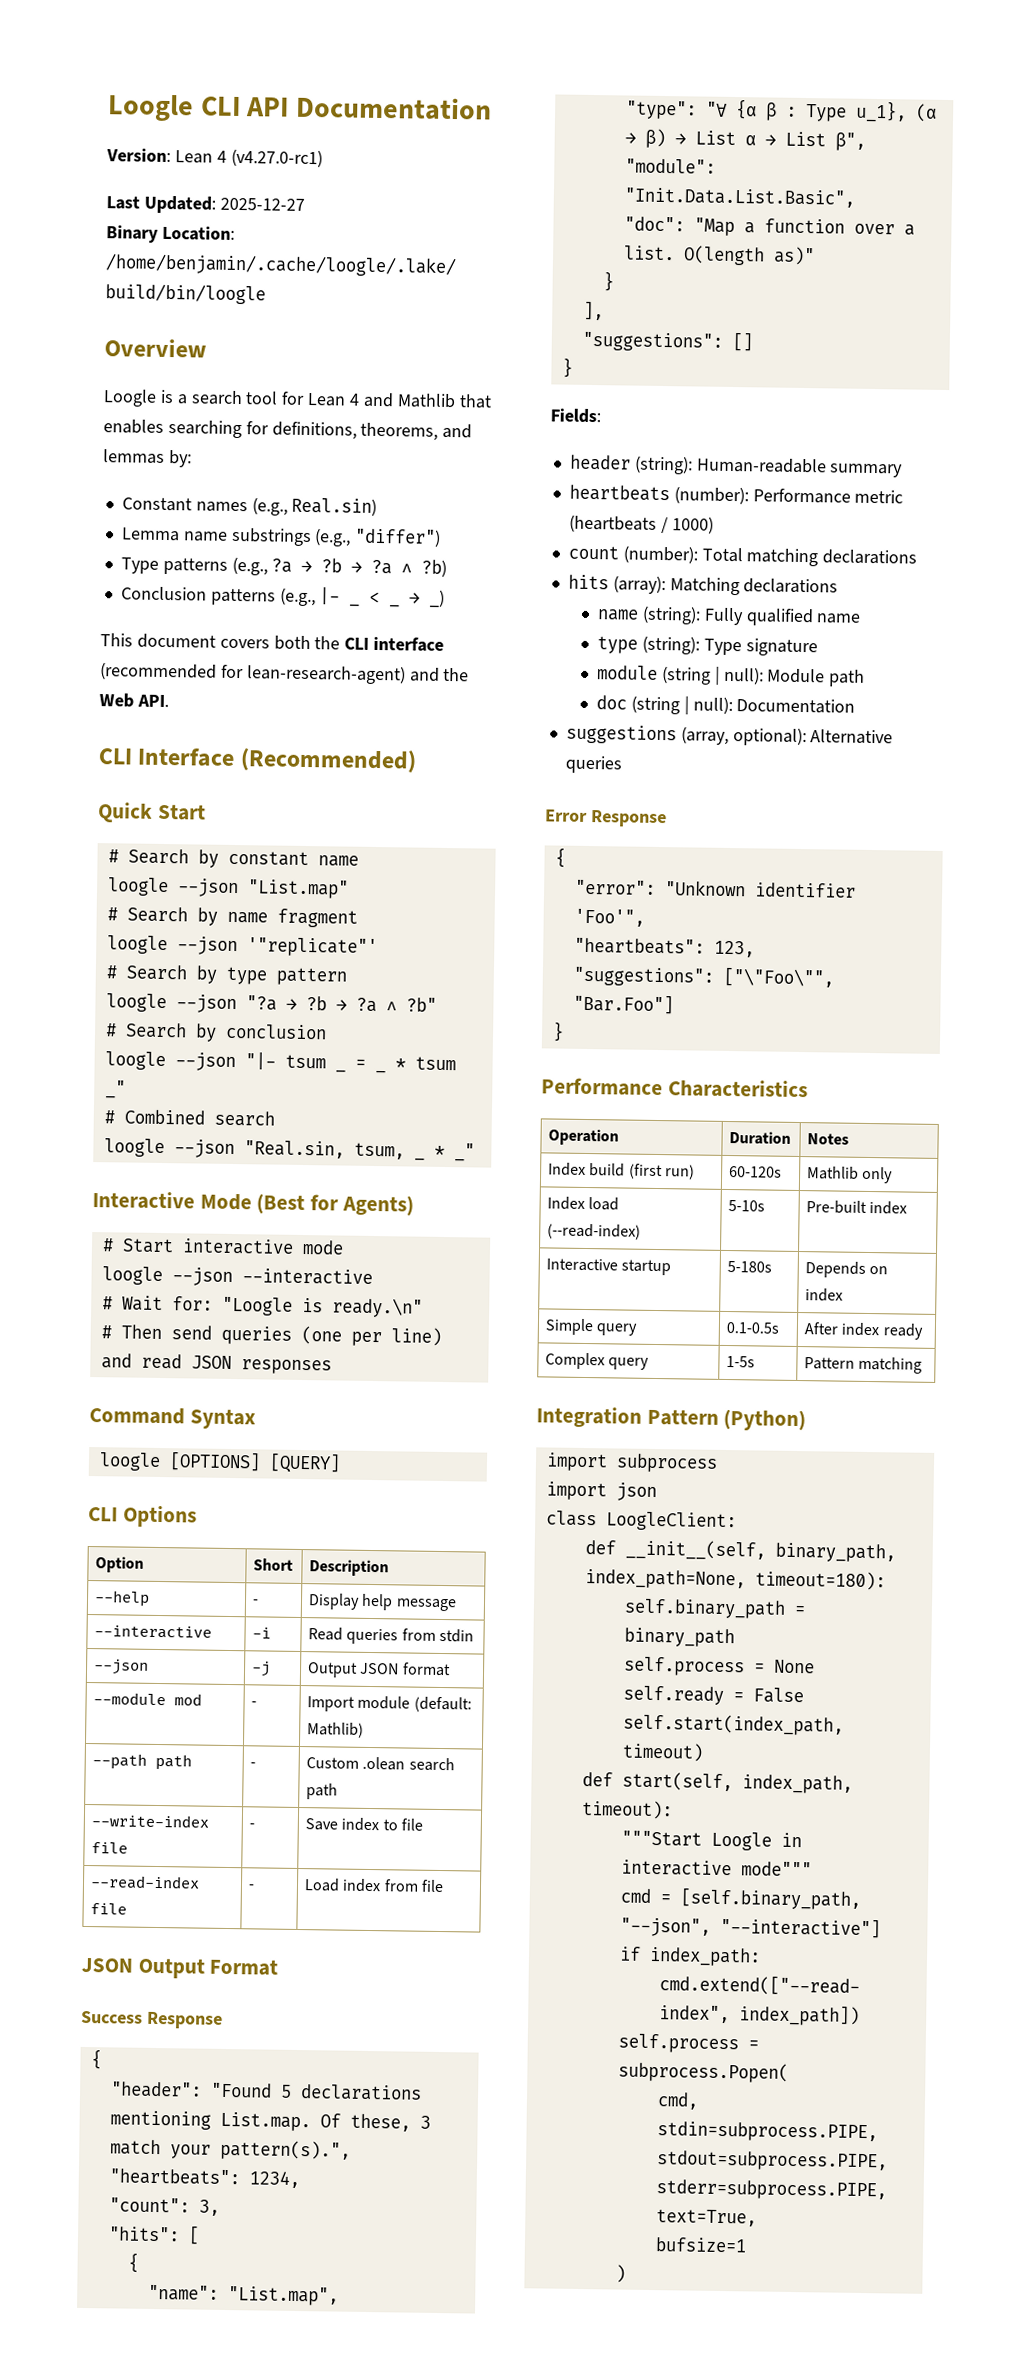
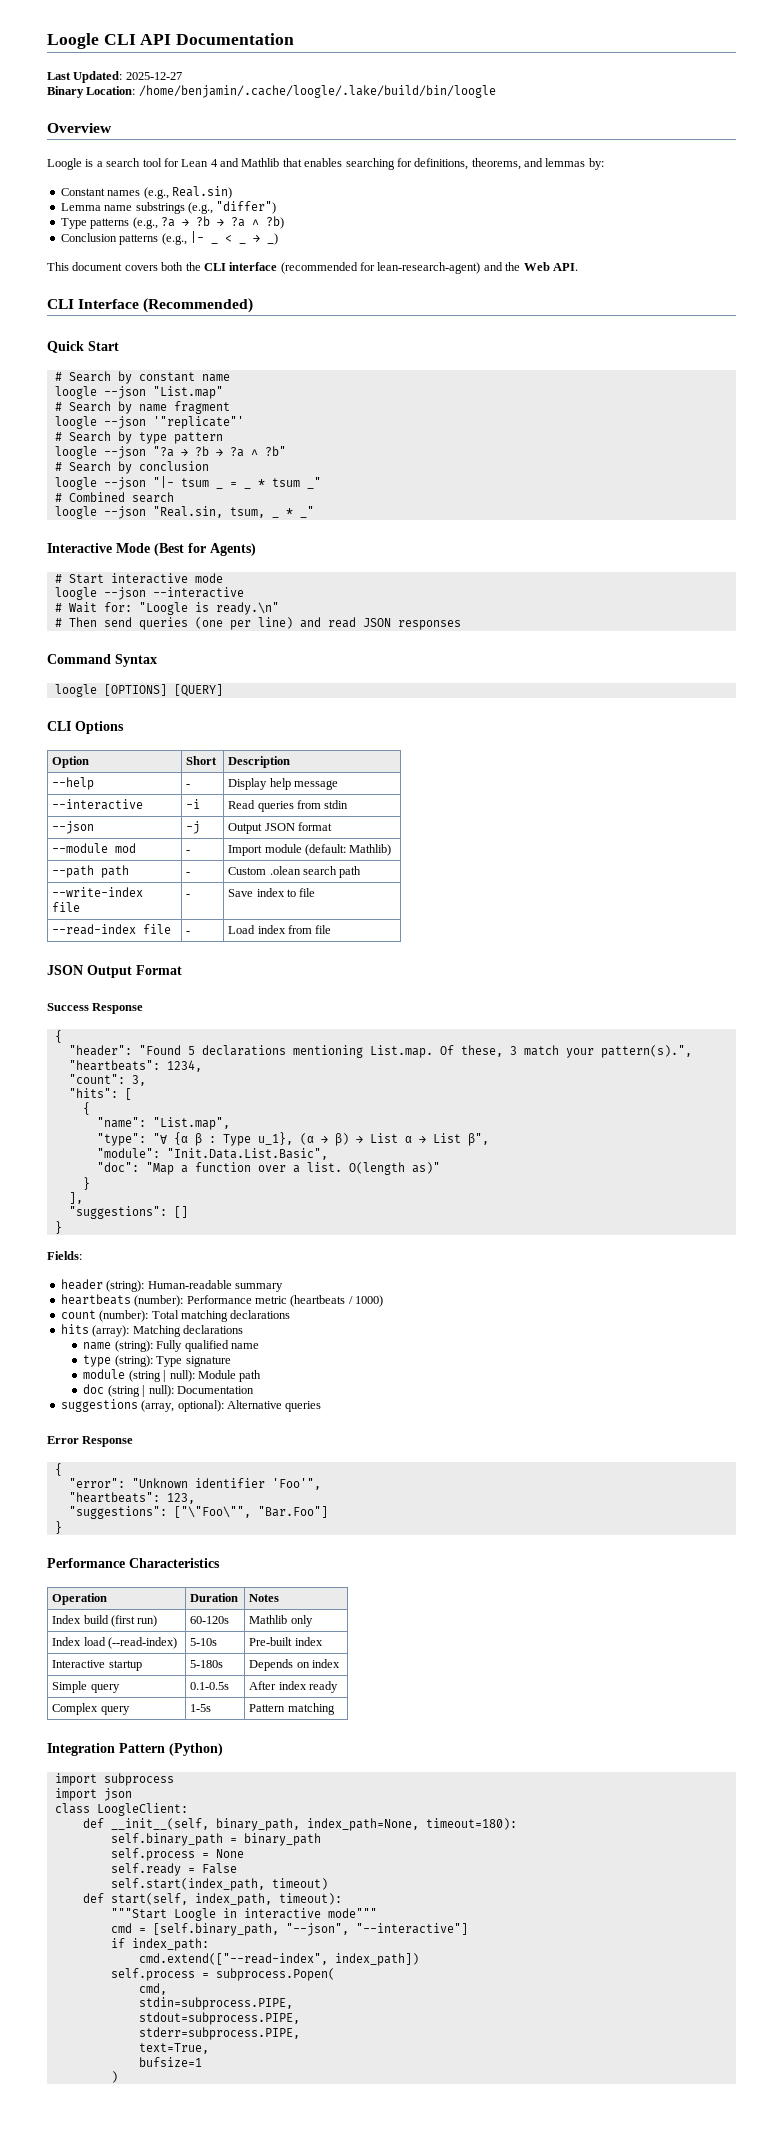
- Version: Lean 4 (v4.27.0-rc1)

